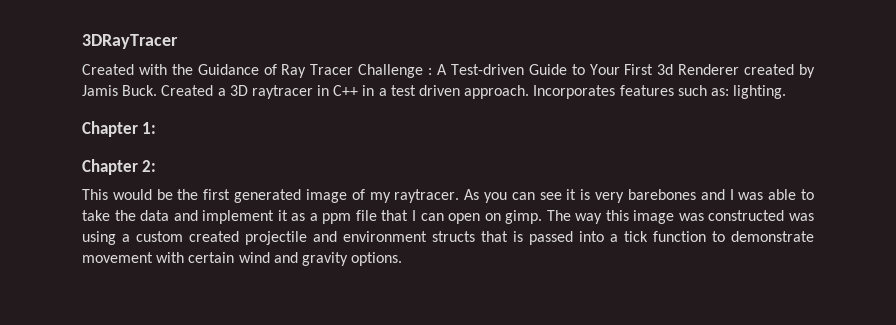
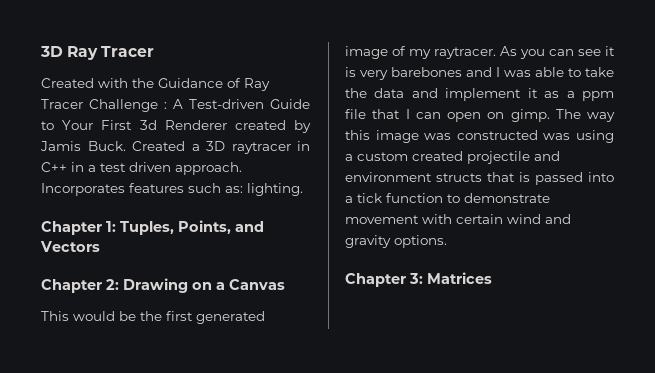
- 3DRayTracer
+ 3D Ray Tracer
- Chapter 1:
- Chapter 2:
+ Chapter 1: Tuples, Points, and Vectors
+ Chapter 2: Drawing on a Canvas
+ Chapter 3: Matrices

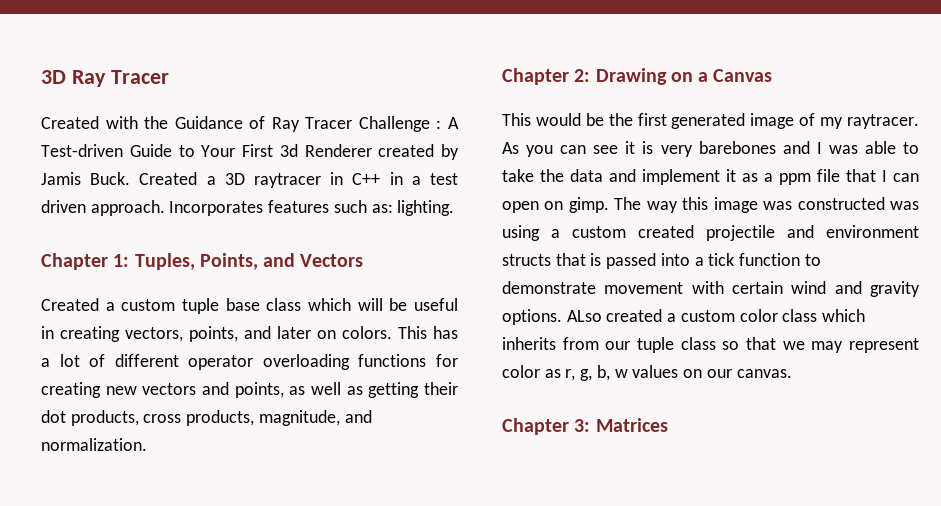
+ Created a custom tuple base class which will be useful in creating vectors, points, and later on colors. This has a lot of different operator overloading functions for creating new vectors and points, as well as getting their dot products, cross products, magnitude, and normalization.
+ ALso created a custom color class which inherits from our tuple class so that we may represent color as r, g, b, w values on our canvas.

